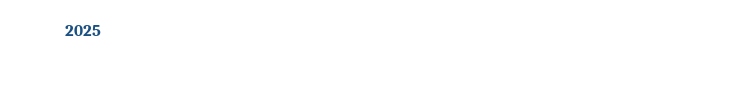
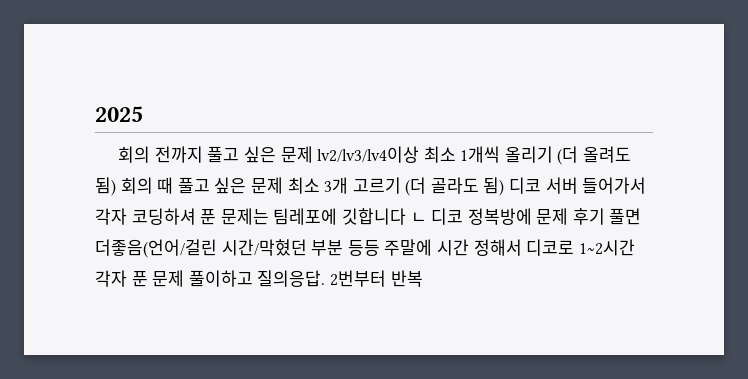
+ 회의 전까지 풀고 싶은 문제 lv2/lv3/lv4이상 최소 1개씩 올리기 (더 올려도 됨) 회의 때 풀고 싶은 문제 최소 3개 고르기 (더 골라도 됨) 디코 서버 들어가서 각자 코딩하셔 푼 문제는 팀레포에 깃합니다 ㄴ 디코 정복방에 문제 후기 풀면 더좋음(언어/걸린 시간/막혔던 부분 등등 주말에 시간 정해서 디코로 1~2시간 각자 푼 문제 풀이하고 질의응답. 2번부터 반복

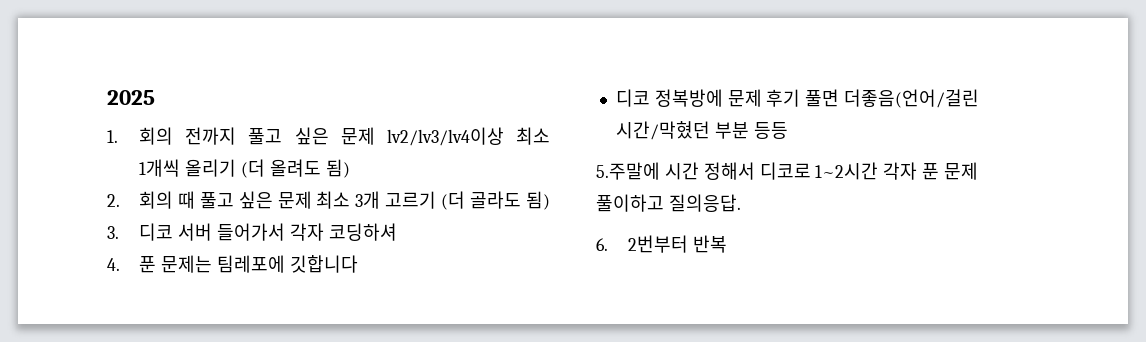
- 회의 전까지 풀고 싶은 문제 lv2/lv3/lv4이상 최소 1개씩 올리기 (더 올려도 됨) 회의 때 풀고 싶은 문제 최소 3개 고르기 (더 골라도 됨) 디코 서버 들어가서 각자 코딩하셔 푼 문제는 팀레포에 깃합니다 ㄴ 디코 정복방에 문제 후기 풀면 더좋음(언어/걸린 시간/막혔던 부분 등등 주말에 시간 정해서 디코로 1~2시간 각자 푼 문제 풀이하고 질의응답. 2번부터 반복
+ 1. 회의 전까지 풀고 싶은 문제 lv2/lv3/lv4이상 최소 1개씩 올리기 (더 올려도 됨)
+ 2. 회의 때 풀고 싶은 문제 최소 3개 고르기 (더 골라도 됨)
+ 3. 디코 서버 들어가서 각자 코딩하셔
+ 4. 푼 문제는 팀레포에 깃합니다
+ 디코 정복방에 문제 후기 풀면 더좋음(언어/걸린 시간/막혔던 부분 등등
+ 5.주말에 시간 정해서 디코로 1~2시간 각자 푼 문제 풀이하고 질의응답.
+ 6. 2번부터 반복

